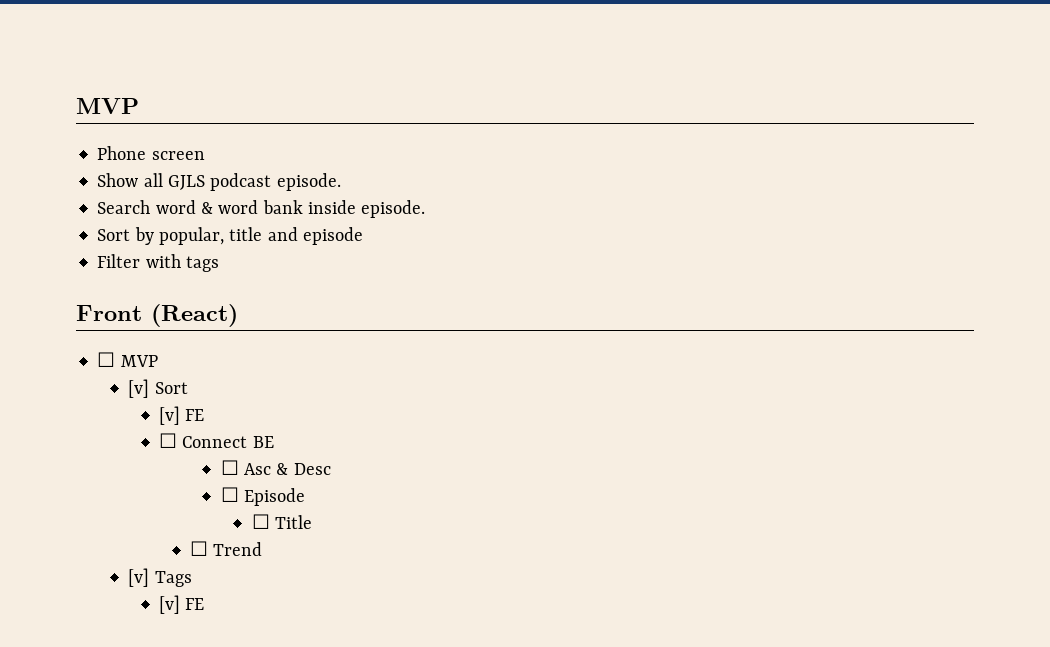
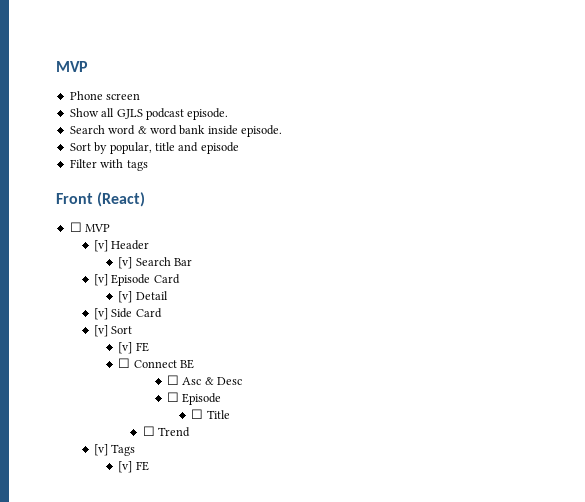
+ [v] Header
+ [v] Search Bar
+ [v] Episode Card
+ [v] Detail
+ [v] Side Card

